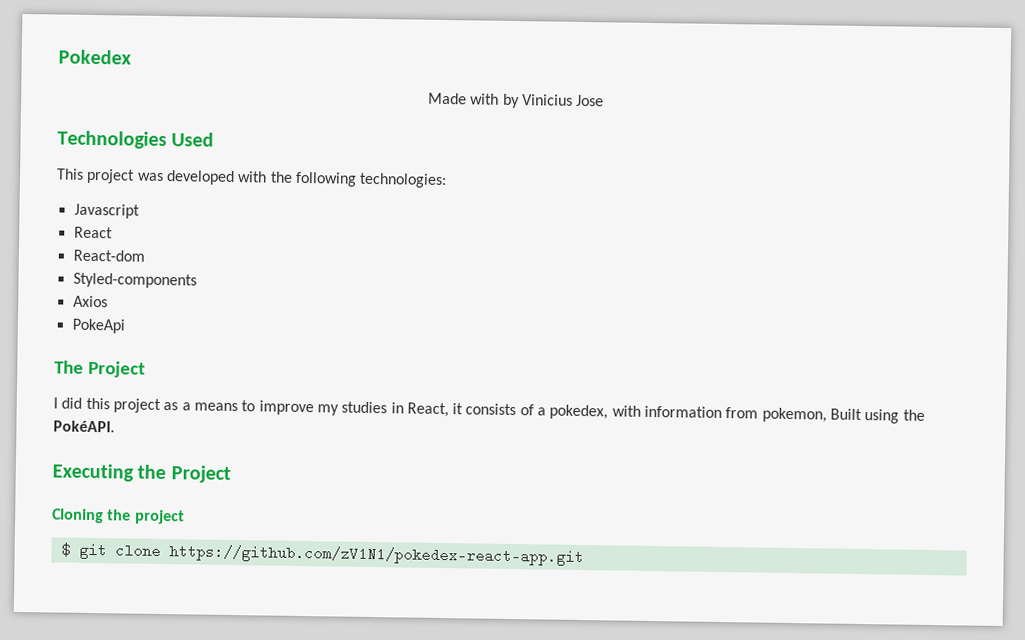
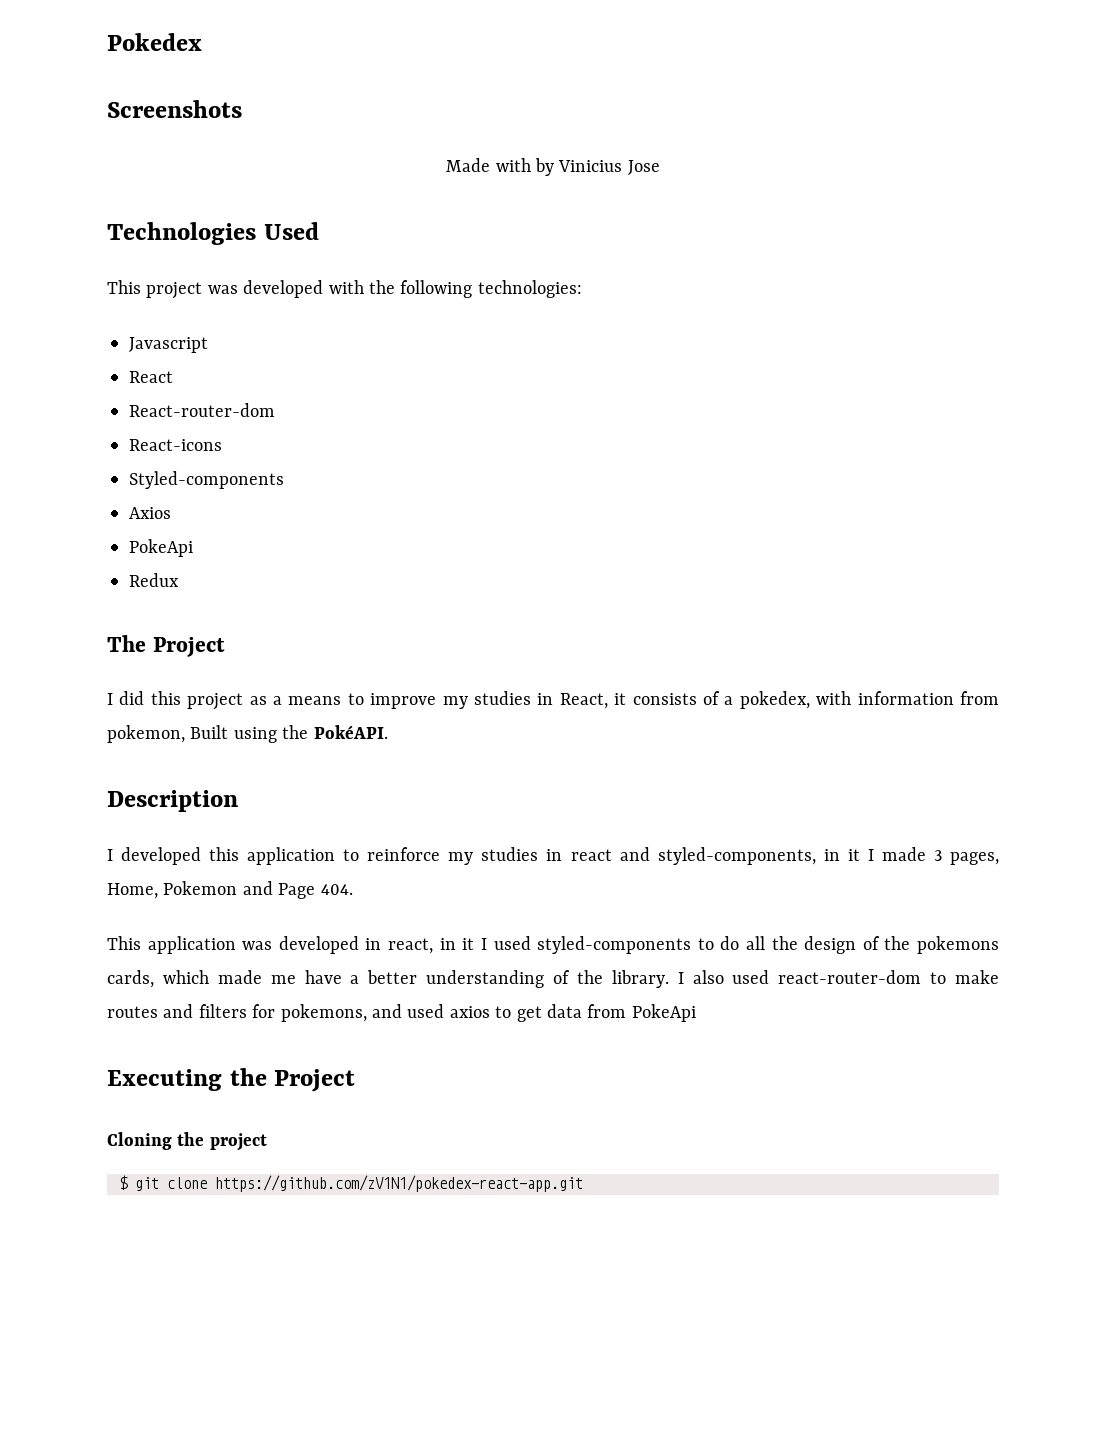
+ Screenshots
- React-dom
+ React-router-dom
+ React-icons
+ Redux
+ Description
+ I developed this application to reinforce my studies in react and styled-components, in it I made 3 pages, Home, Pokemon and Page 404.
+ This application was developed in react, in it I used styled-components to do all the design of the pokemons cards, which made me have a better understanding of the library. I also used react-router-dom to make routes and filters for pokemons, and used axios to get data from PokeApi

